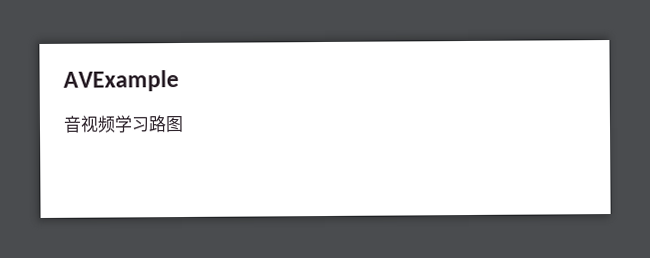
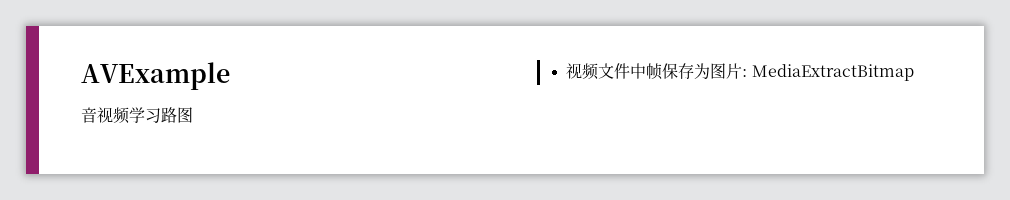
+ 视频文件中帧保存为图片: MediaExtractBitmap

